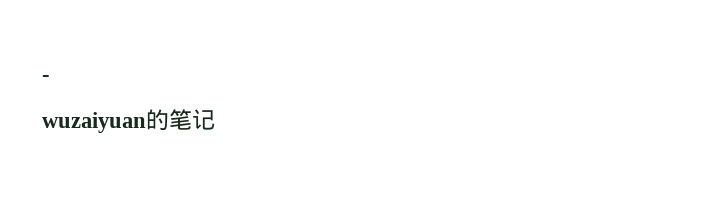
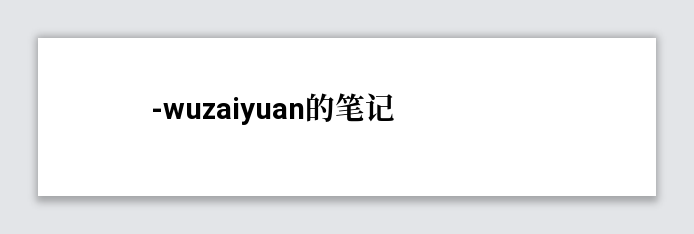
- -
- wuzaiyuan的笔记
+ -wuzaiyuan的笔记

